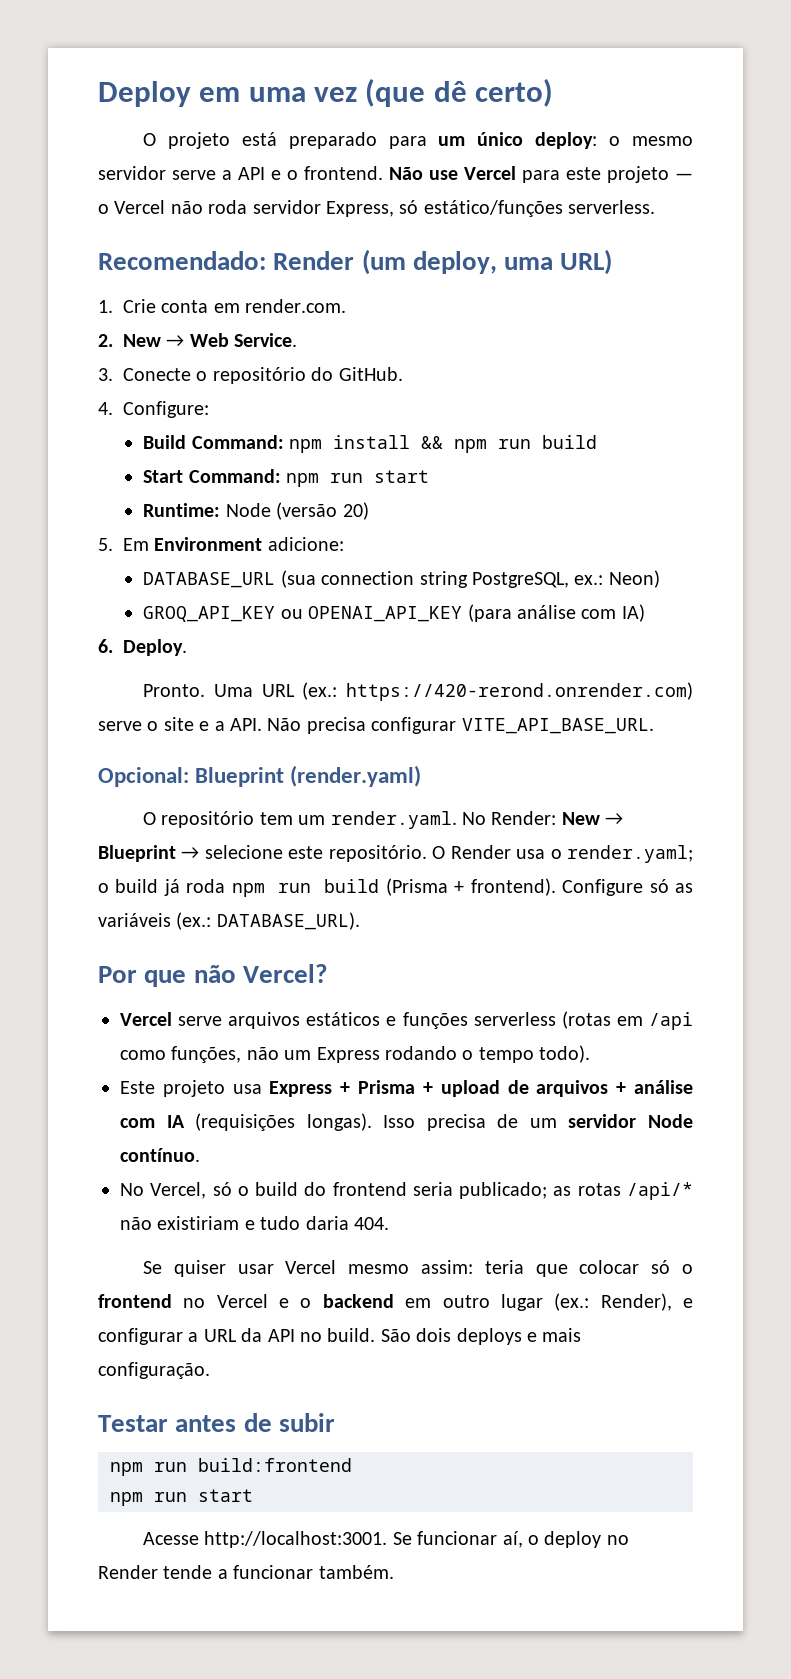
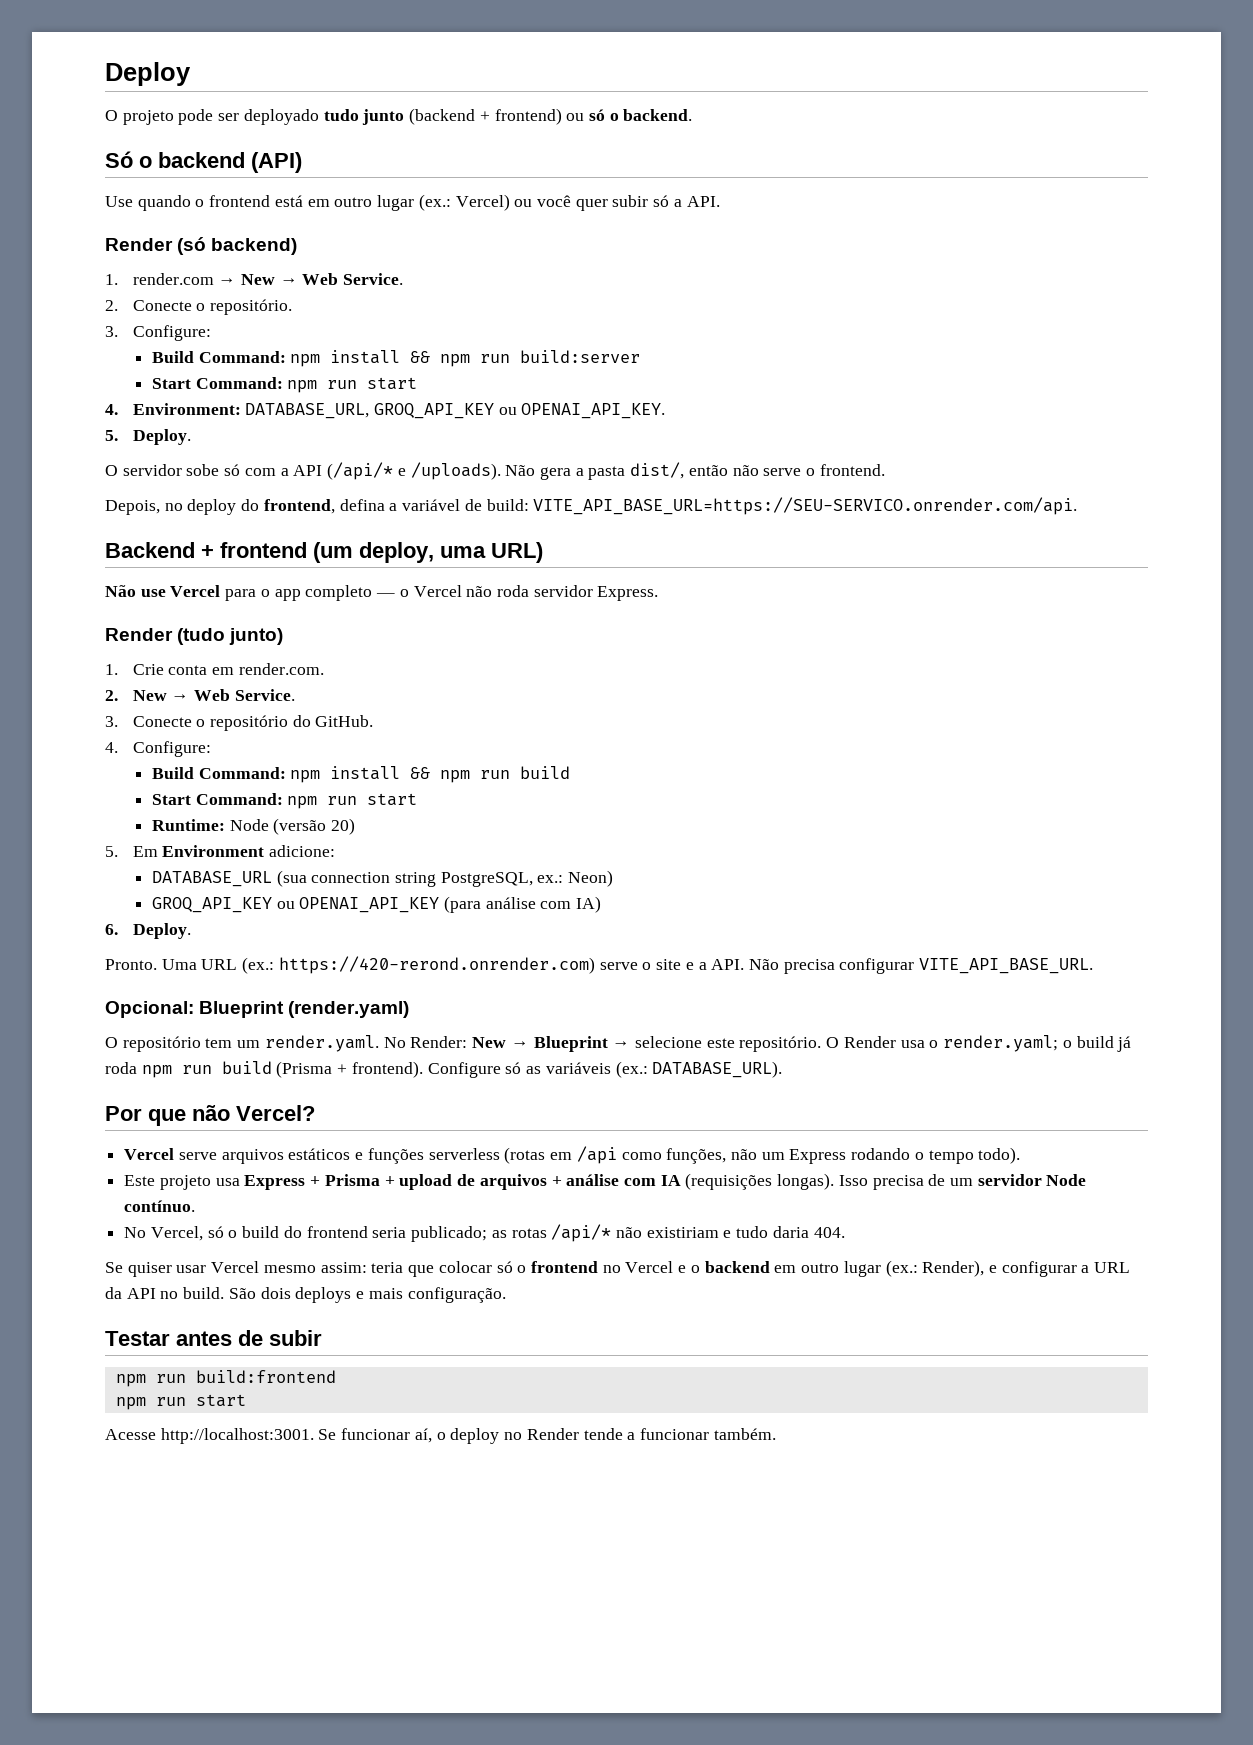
- Deploy em uma vez (que dê certo)
- O projeto está preparado para um único deploy: o mesmo servidor serve a API e o frontend. Não use Vercel para este projeto — o Vercel não roda servidor Express, só estático/funções serverless.
- Recomendado: Render (um deploy, uma URL)
+ Deploy
+ O projeto pode ser deployado tudo junto (backend + frontend) ou só o backend.
+ Só o backend (API)
+ Use quando o frontend está em outro lugar (ex.: Vercel) ou você quer subir só a API.
+ Render (só backend)
+ 1. render.com → New → Web Service.
+ 2. Conecte o repositório.
+ 3. Configure:
+ Build Command: npm install && npm run build:server
+ Start Command: npm run start
+ 4. Environment: DATABASE_URL, GROQ_API_KEY ou OPENAI_API_KEY.
+ 5. Deploy.
+ O servidor sobe só com a API (/api/* e /uploads). Não gera a pasta dist/, então não serve o frontend.
+ Depois, no deploy do frontend, defina a variável de build: VITE_API_BASE_URL=https://SEU-SERVICO.onrender.com/api.
+ Backend + frontend (um deploy, uma URL)
+ Não use Vercel para o app completo — o Vercel não roda servidor Express.
+ Render (tudo junto)

